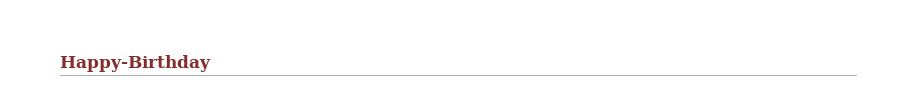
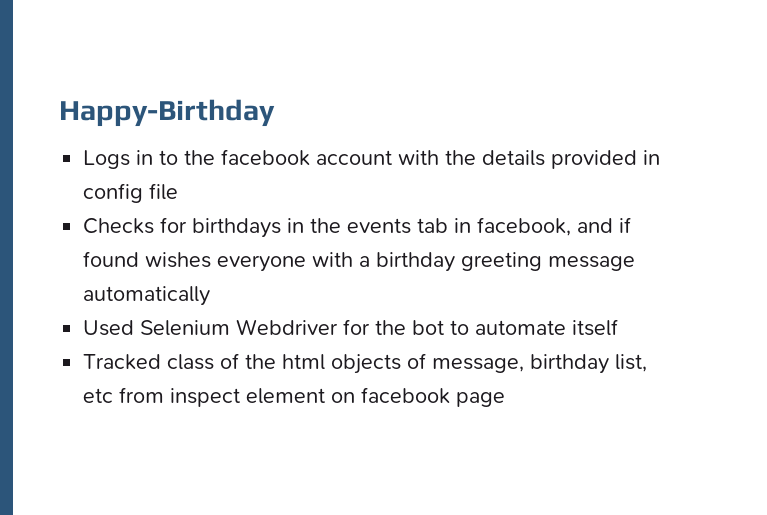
+ Logs in to the facebook account with the details provided in config file
+ Checks for birthdays in the events tab in facebook, and if found wishes everyone with a birthday greeting message automatically
+ Used Selenium Webdriver for the bot to automate itself
+ Tracked class of the html objects of message, birthday list, etc from inspect element on facebook page

